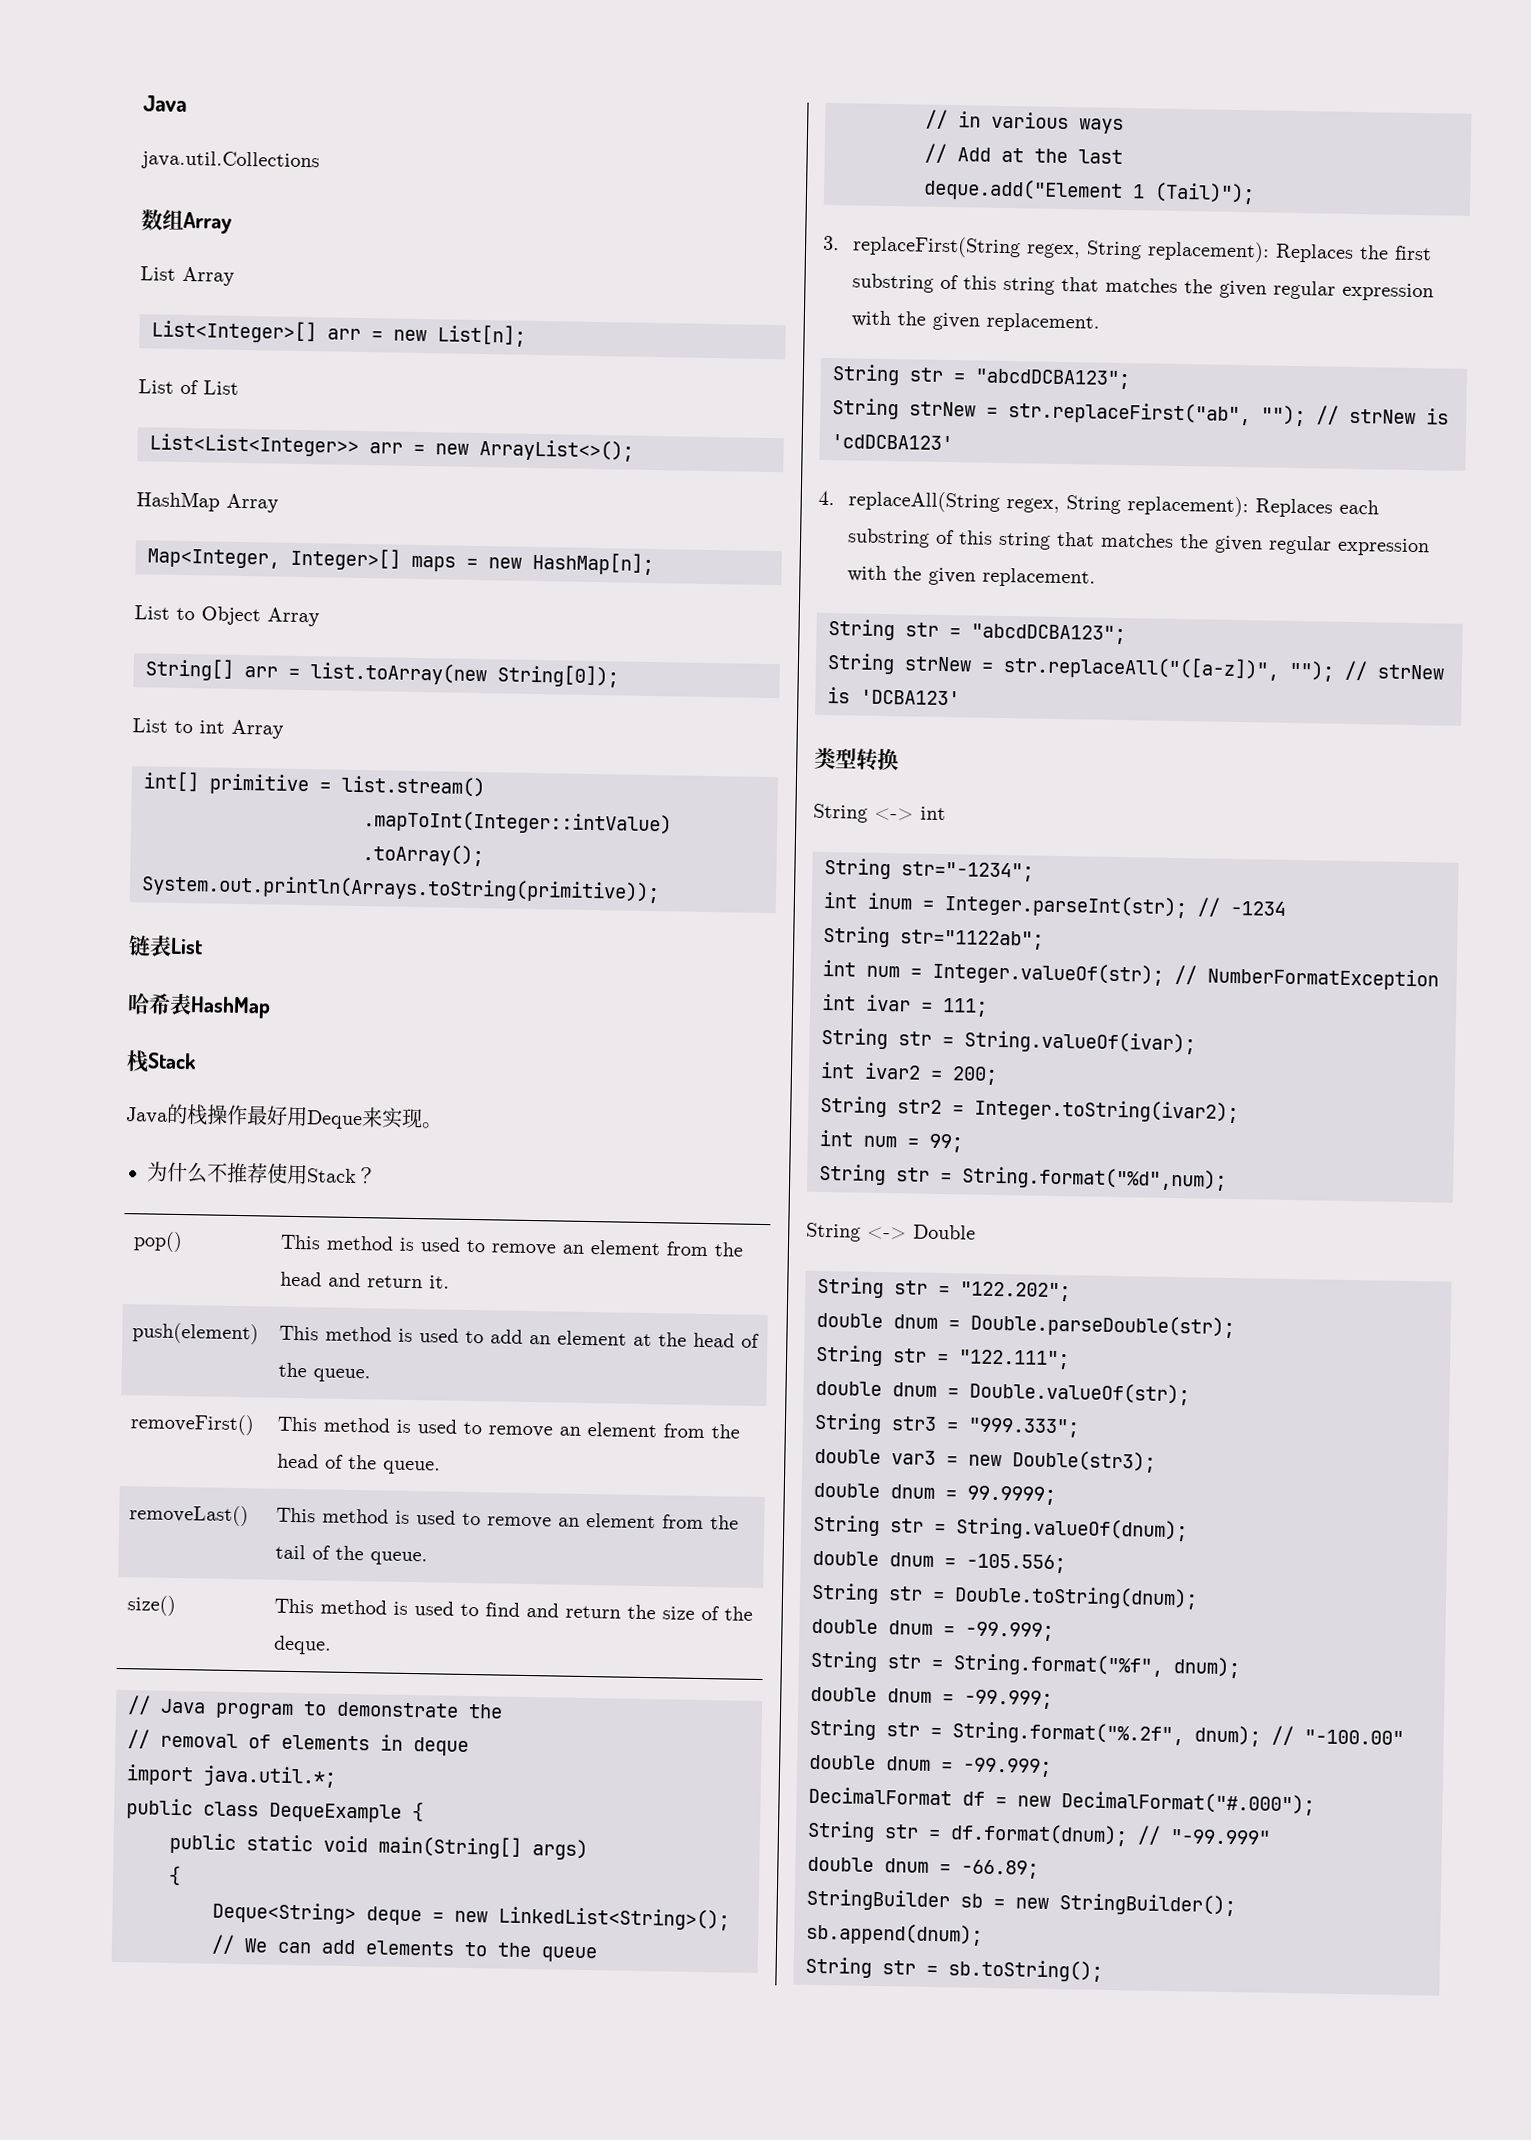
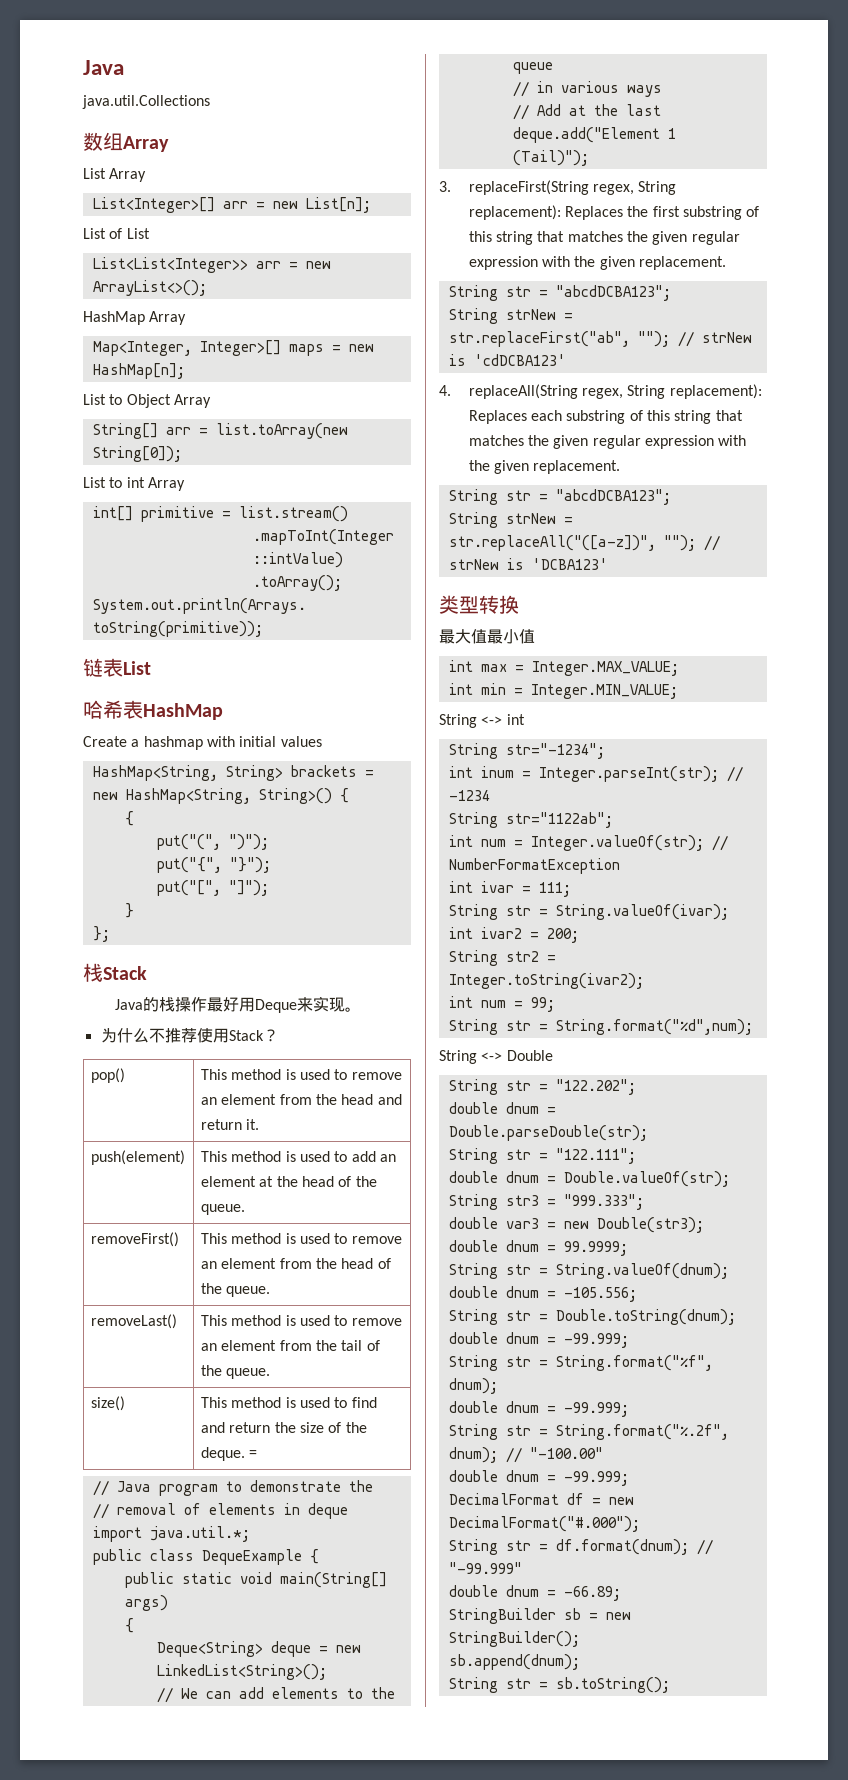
+ Create a hashmap with initial values
+ HashMap<String, String> brackets = new HashMap<String, String>() {
+ {
+ put("(", ")");
+ put("{", "}");
+ put("[", "]");
+ }
+ };
- size() | This method is used to find and return the size of the deque.
+ size() | This method is used to find and return the size of the deque. =
+ 最大值最小值
+ int max = Integer.MAX_VALUE;
+ int min = Integer.MIN_VALUE;

